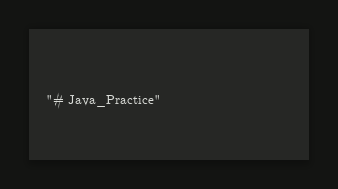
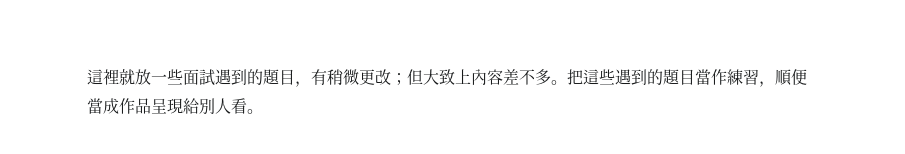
- "# Java_Practice"
+ 這裡就放一些面試遇到的題目，有稍微更改；但大致上內容差不多。把這些遇到的題目當作練習，順便當成作品呈現給別人看。

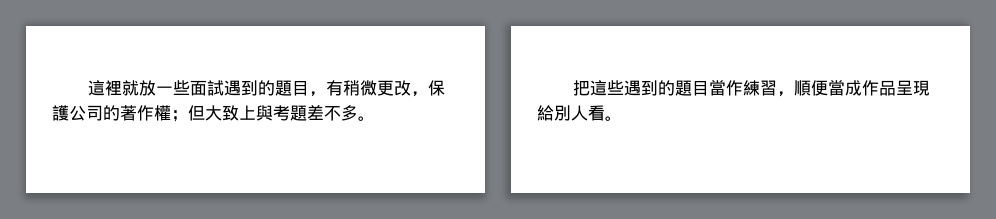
- 這裡就放一些面試遇到的題目，有稍微更改；但大致上內容差不多。把這些遇到的題目當作練習，順便當成作品呈現給別人看。
+ 這裡就放一些面試遇到的題目，有稍微更改，保護公司的著作權；但大致上與考題差不多。
+ 把這些遇到的題目當作練習，順便當成作品呈現給別人看。

